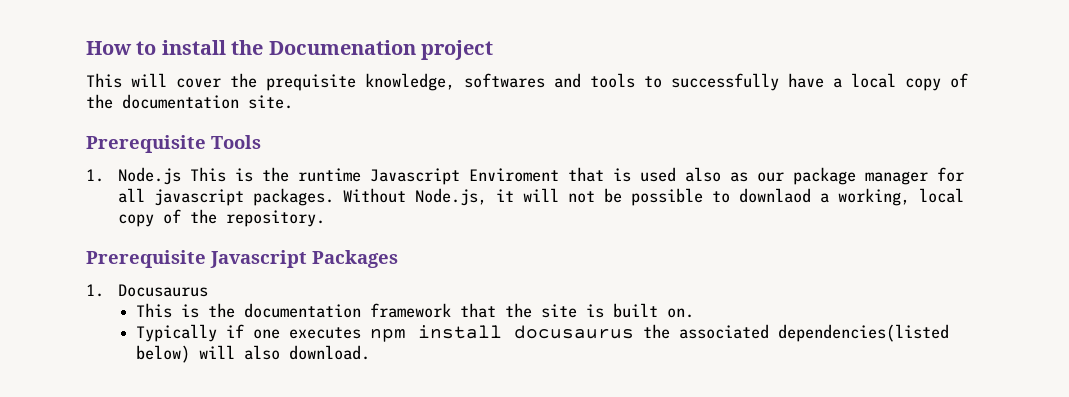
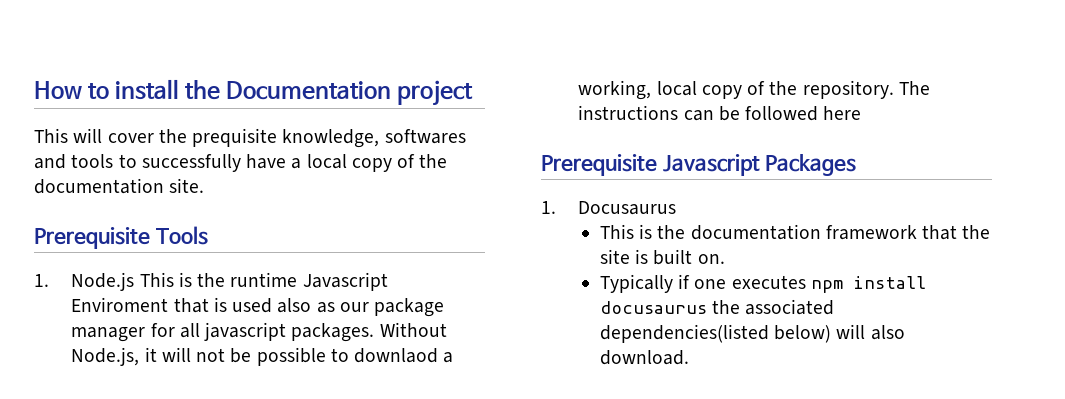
- How to install the Documenation project
+ How to install the Documentation project
+ The instructions can be followed here

